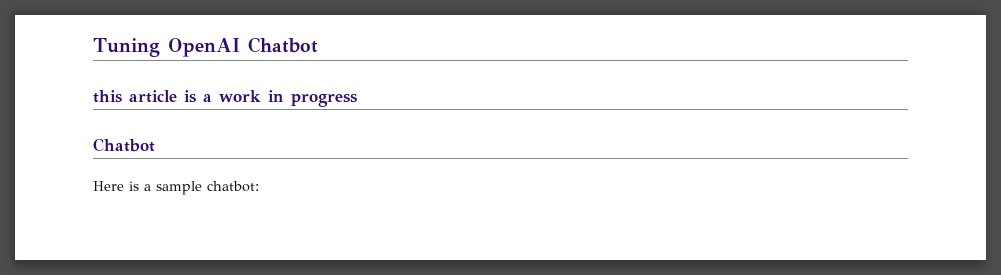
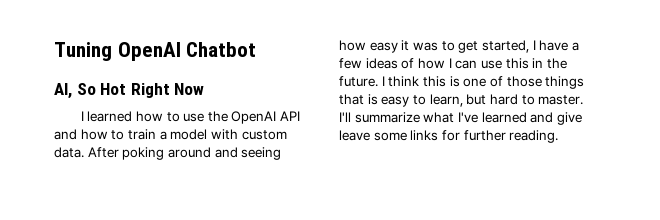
- this article is a work in progress
- Chatbot
- Here is a sample chatbot:
+ AI, So Hot Right Now
+ I learned how to use the OpenAI API and how to train a model with custom data. After poking around and seeing how easy it was to get started, I have a few ideas of how I can use this in the future. I think this is one of those things that is easy to learn, but hard to master. I'll summarize what I've learned and give leave some links for further reading.

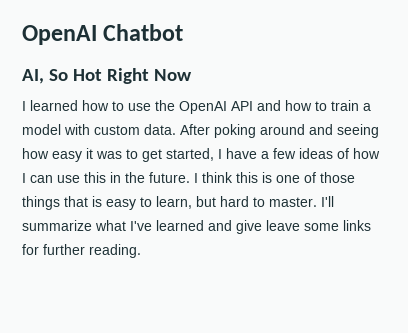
- Tuning OpenAI Chatbot
+ OpenAI Chatbot

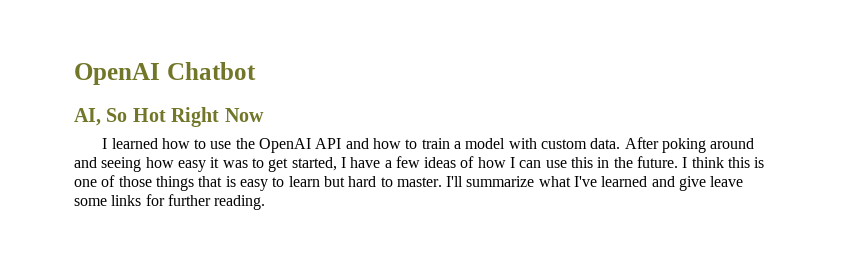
- I think this is one of those things that is easy to learn, but hard to master.
+ I think this is one of those things that is easy to learn but hard to master.

